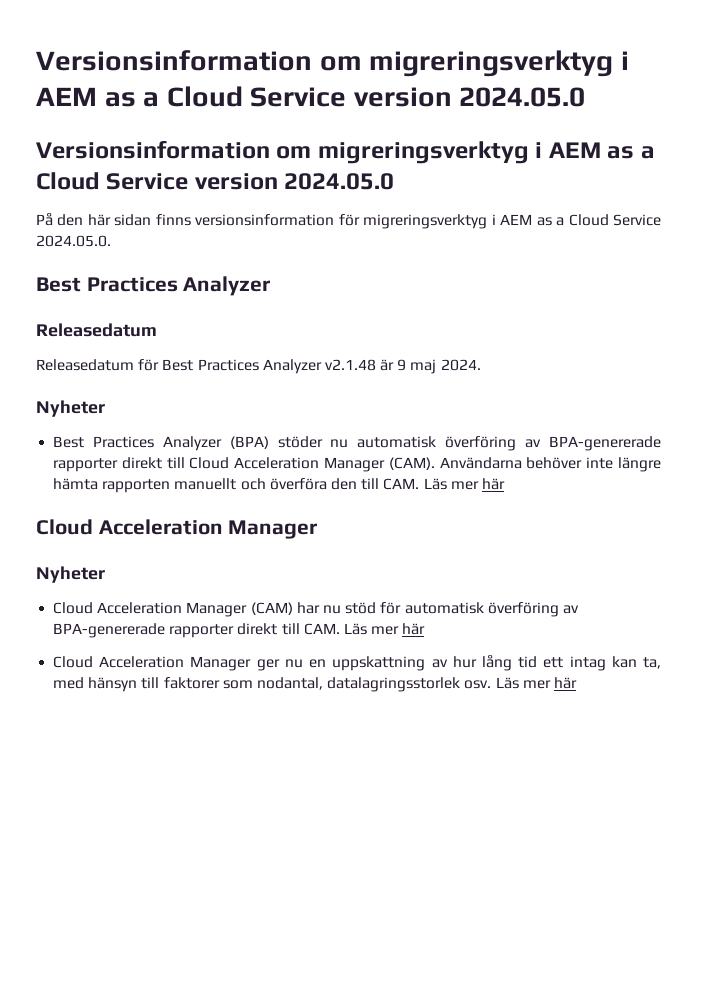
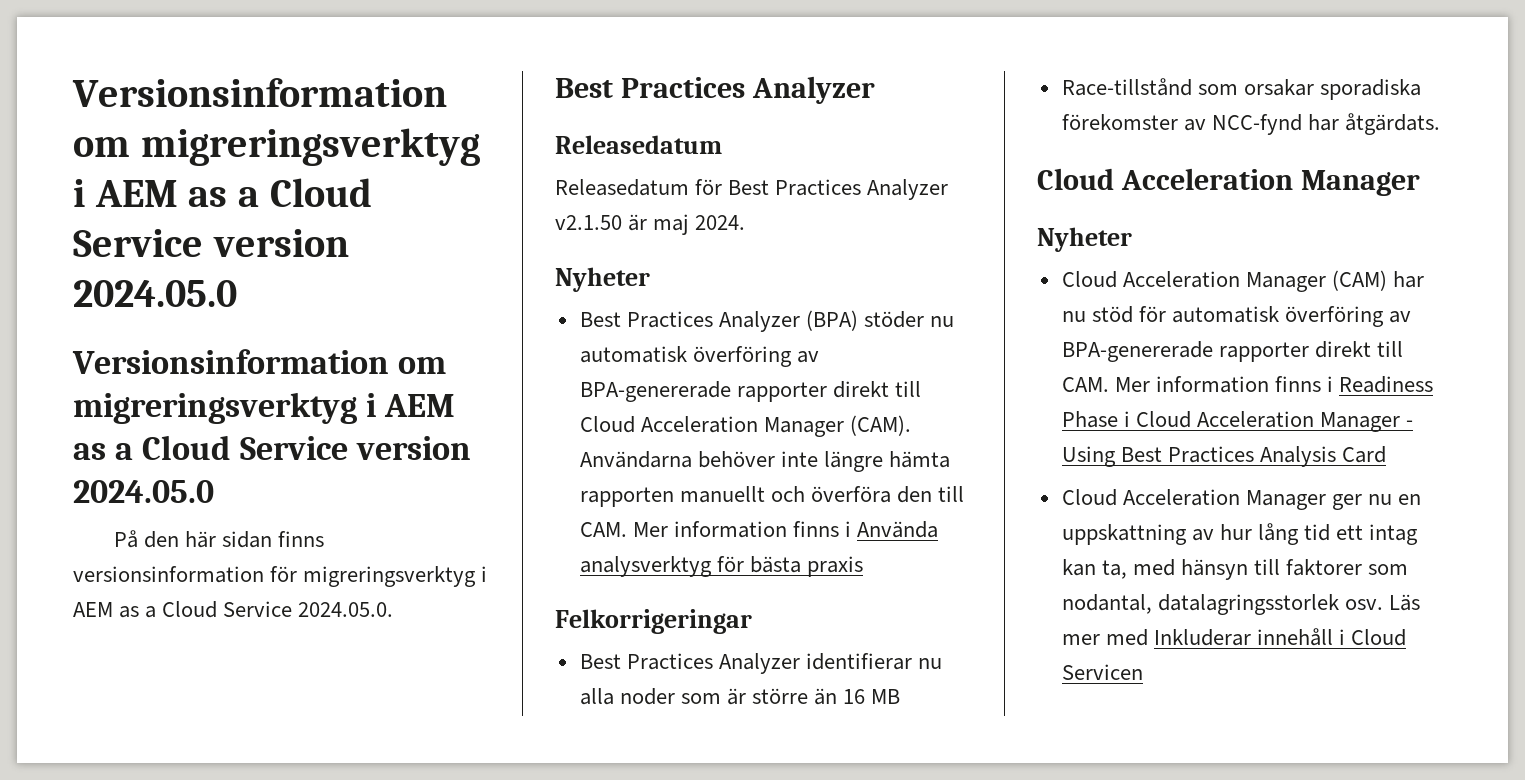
- Releasedatum för Best Practices Analyzer v2.1.48 är 9 maj 2024.
+ Releasedatum för Best Practices Analyzer v2.1.50 är maj 2024.
- Användarna behöver inte längre hämta rapporten manuellt och överföra den till CAM. Läs mer här
+ Användarna behöver inte längre hämta rapporten manuellt och överföra den till CAM. Mer information finns i Använda analysverktyg för bästa praxis
+ Felkorrigeringar
+ Best Practices Analyzer identifierar nu alla noder som är större än 16 MB
+ Race-tillstånd som orsakar sporadiska förekomster av NCC-fynd har åtgärdats.
- Cloud Acceleration Manager (CAM) har nu stöd för automatisk överföring av BPA-genererade rapporter direkt till CAM. Läs mer här
+ Cloud Acceleration Manager (CAM) har nu stöd för automatisk överföring av BPA-genererade rapporter direkt till CAM. Mer information finns i Readiness Phase i Cloud Acceleration Manager - Using Best Practices Analysis Card
- Cloud Acceleration Manager ger nu en uppskattning av hur lång tid ett intag kan ta, med hänsyn till faktorer som nodantal, datalagringsstorlek osv. Läs mer här
+ Cloud Acceleration Manager ger nu en uppskattning av hur lång tid ett intag kan ta, med hänsyn till faktorer som nodantal, datalagringsstorlek osv. Läs mer med Inkluderar innehåll i Cloud Servicen

